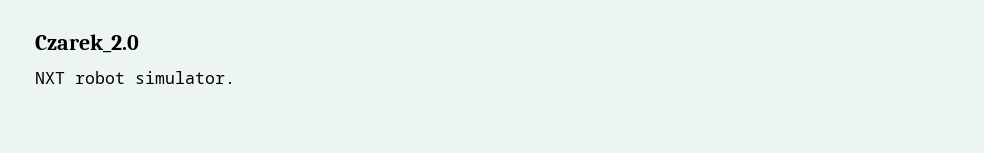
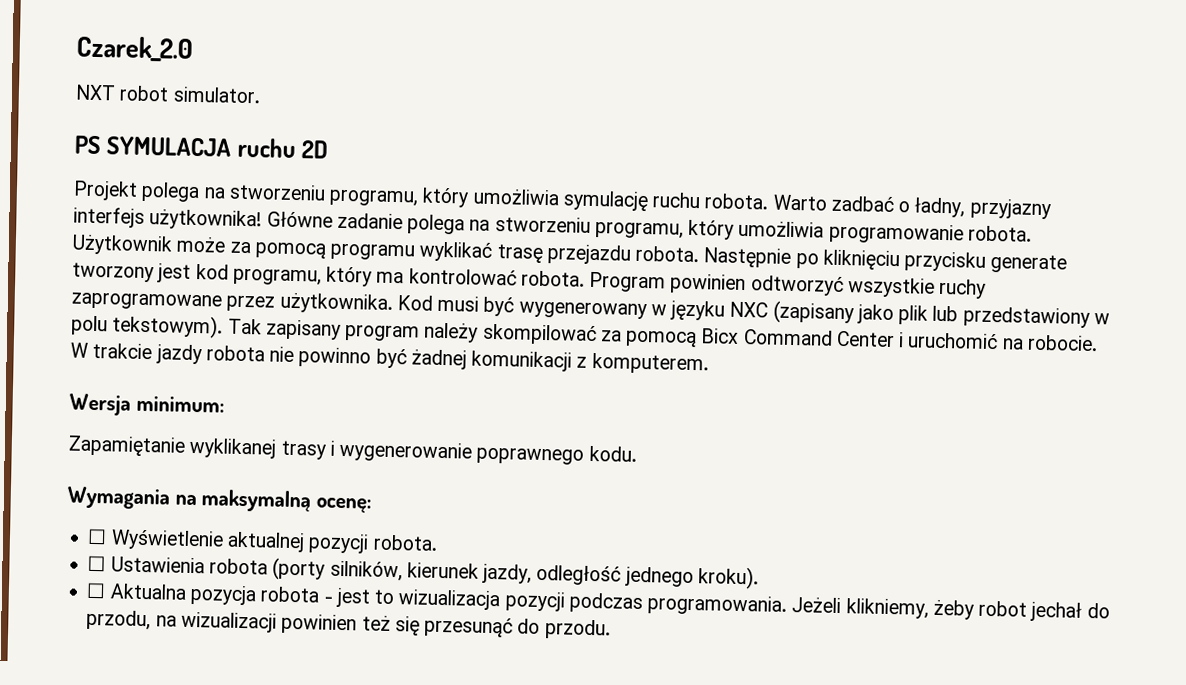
+ PS SYMULACJA ruchu 2D
+ Projekt polega na stworzeniu programu, który umożliwia symulację ruchu robota. Warto zadbać o ładny, przyjazny interfejs użytkownika! Główne zadanie polega na stworzeniu programu, który umożliwia programowanie robota. Użytkownik może za pomocą programu wyklikać trasę przejazdu robota. Następnie po kliknięciu przycisku generate tworzony jest kod programu, który ma kontrolować robota. Program powinien odtworzyć wszystkie ruchy zaprogramowane przez użytkownika. Kod musi być wygenerowany w języku NXC (zapisany jako plik lub przedstawiony w polu tekstowym). Tak zapisany program należy skompilować za pomocą Bicx Command Center i uruchomić na robocie. W trakcie jazdy robota nie powinno być żadnej komunikacji z komputerem.
+ Wersja minimum:
+ Zapamiętanie wyklikanej trasy i wygenerowanie poprawnego kodu.
+ Wymagania na maksymalną ocenę:
+ ☐ Wyświetlenie aktualnej pozycji robota.
+ ☐ Ustawienia robota (porty silników, kierunek jazdy, odległość jednego kroku).
+ ☐ Aktualna pozycja robota - jest to wizualizacja pozycji podczas programowania. Jeżeli klikniemy, żeby robot jechał do przodu, na wizualizacji powinien też się przesunąć do przodu.

